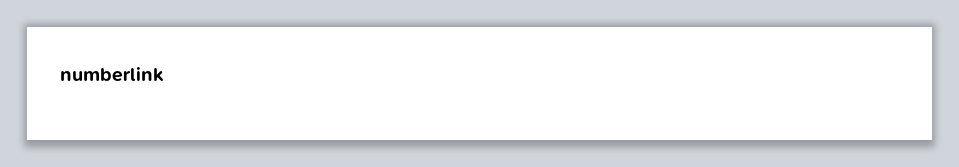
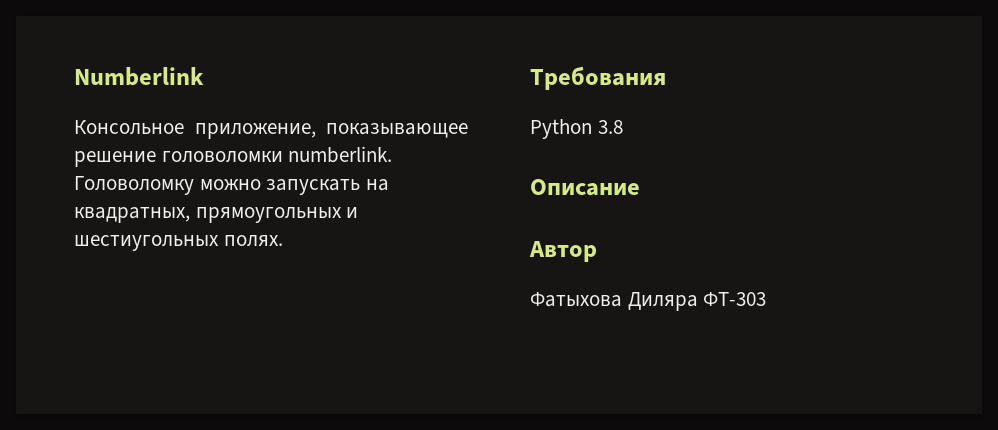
- numberlink
+ Numberlink
+ Консольное приложение, показывающее решение головоломки numberlink. Головоломку можно запускать на квадратных, прямоугольных и шестиугольных полях.
+ Требования
+ Python 3.8
+ Описание
+ Автор
+ Фатыхова Диляра ФТ-303

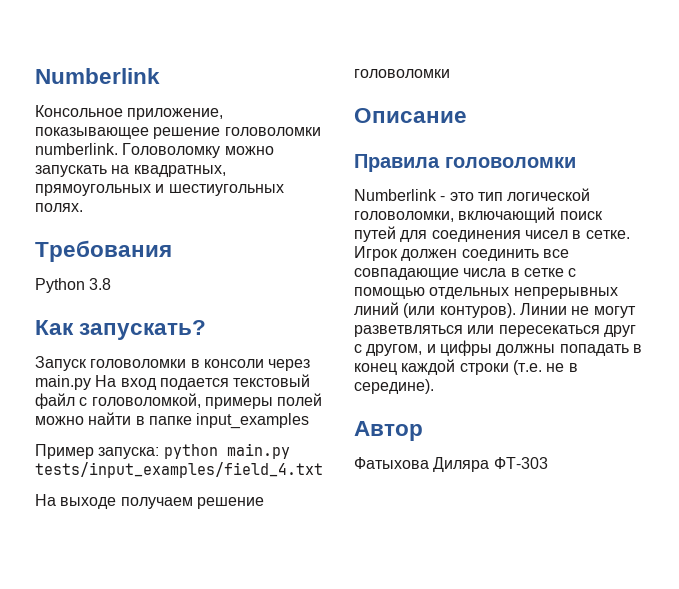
+ Как запускать?
+ Запуск головоломки в консоли через main.py На вход подается текстовый файл с головоломкой, примеры полей можно найти в папке input_examples
+ Пример запуска: python main.py tests/input_examples/field_4.txt
+ На выходе получаем решение головоломки
  Описание
+ Правила головоломки
+ Numberlink - это тип логической головоломки, включающий поиск путей для соединения чисел в сетке. Игрок должен соединить все совпадающие числа в сетке с помощью отдельных непрерывных линий (или контуров). Линии не могут разветвляться или пересекаться друг с другом, и цифры должны попадать в конец каждой строки (т.е. не в середине).

